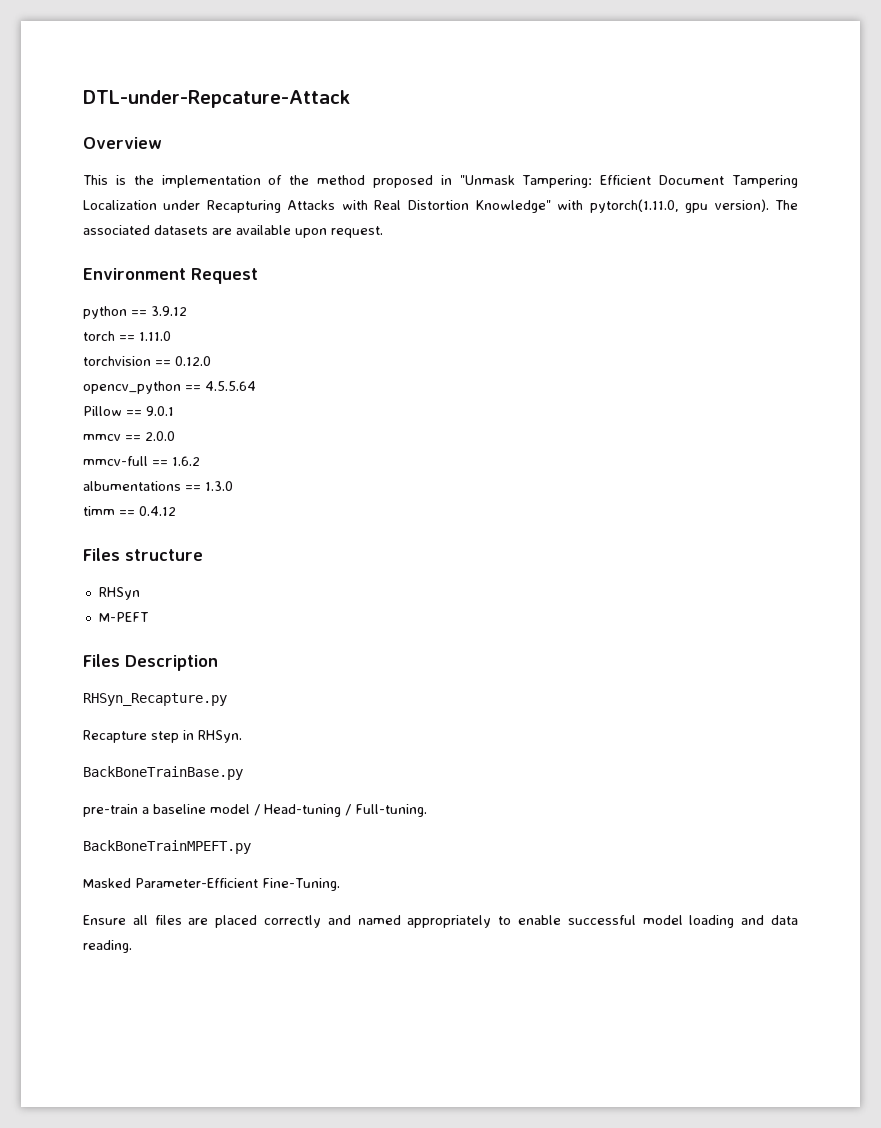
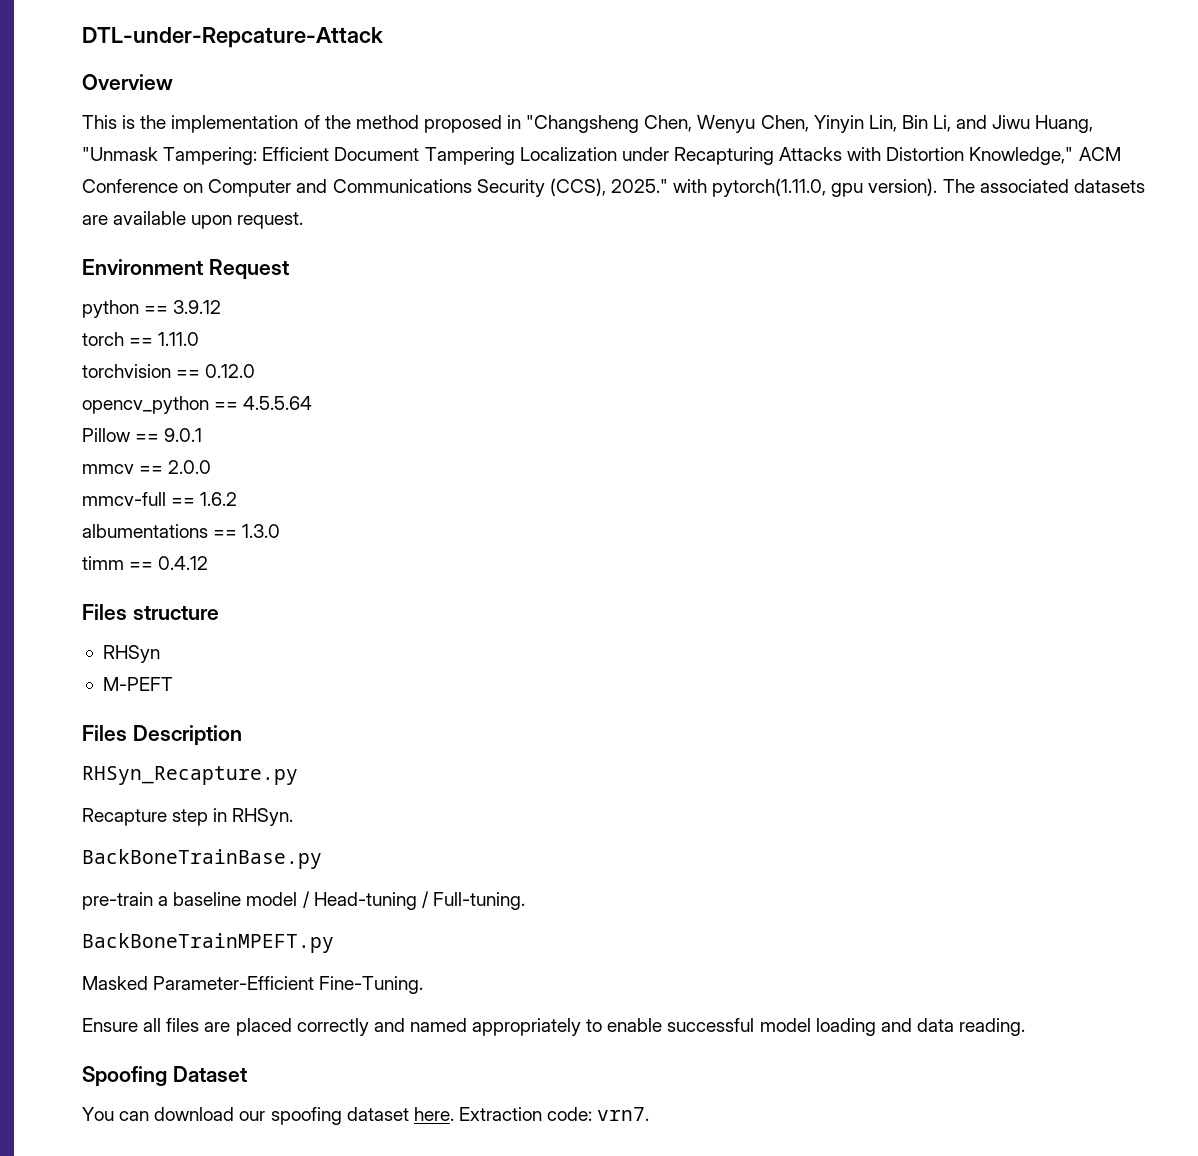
- This is the implementation of the method proposed in "Unmask Tampering: Efficient Document Tampering Localization under Recapturing Attacks with Real Distortion Knowledge" with pytorch(1.11.0, gpu version).
+ This is the implementation of the method proposed in "Changsheng Chen, Wenyu Chen, Yinyin Lin, Bin Li, and Jiwu Huang, "Unmask Tampering: Efficient Document Tampering Localization under Recapturing Attacks with Distortion Knowledge," ACM Conference on Computer and Communications Security (CCS), 2025." with pytorch(1.11.0, gpu version).
+ Spoofing Dataset
+ You can download our spoofing dataset here. Extraction code: vrn7.

